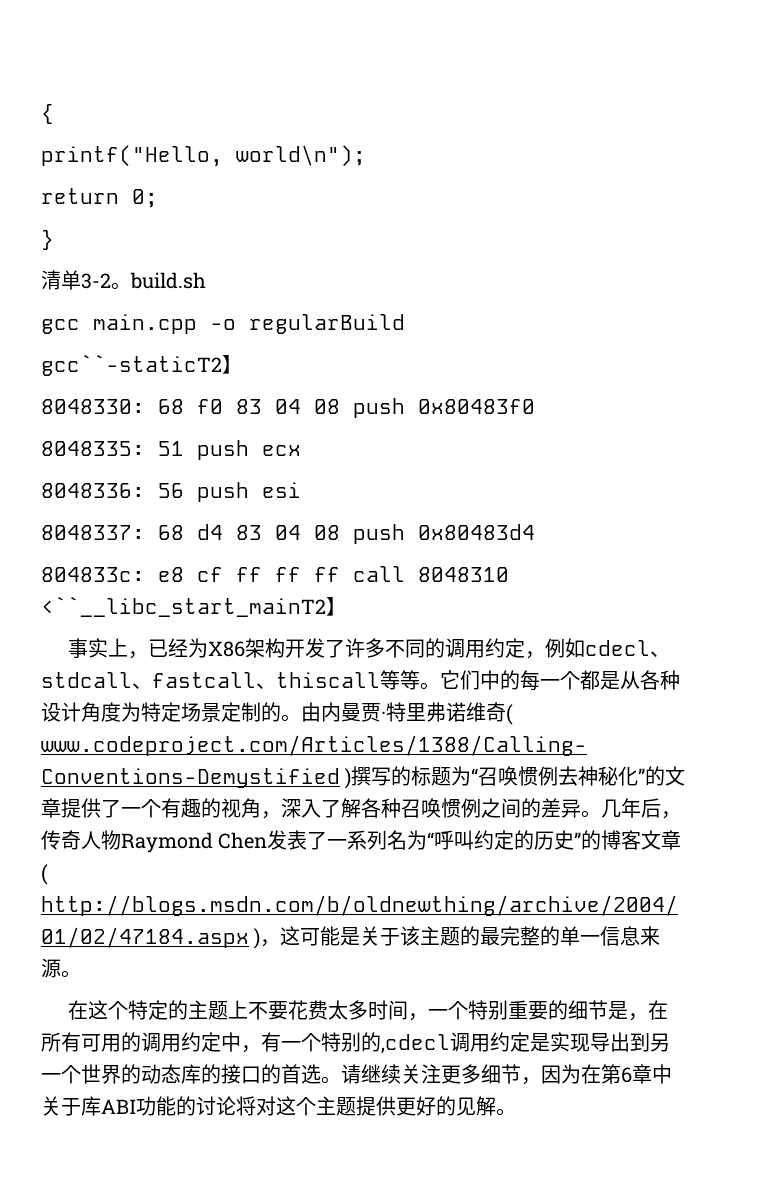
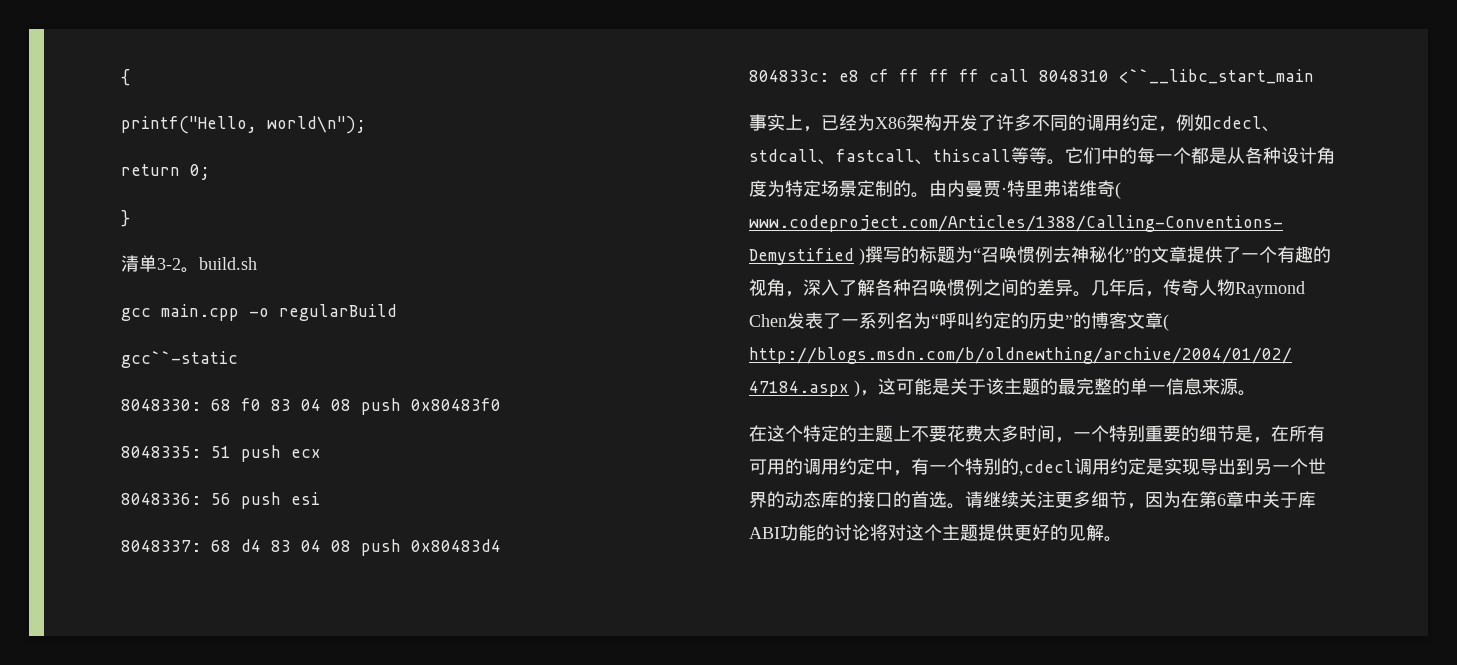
- gcc``-staticT2】
+ gcc``-static
- 804833c: e8 cf ff ff ff call 8048310 <``__libc_start_mainT2】
+ 804833c: e8 cf ff ff ff call 8048310 <``__libc_start_main

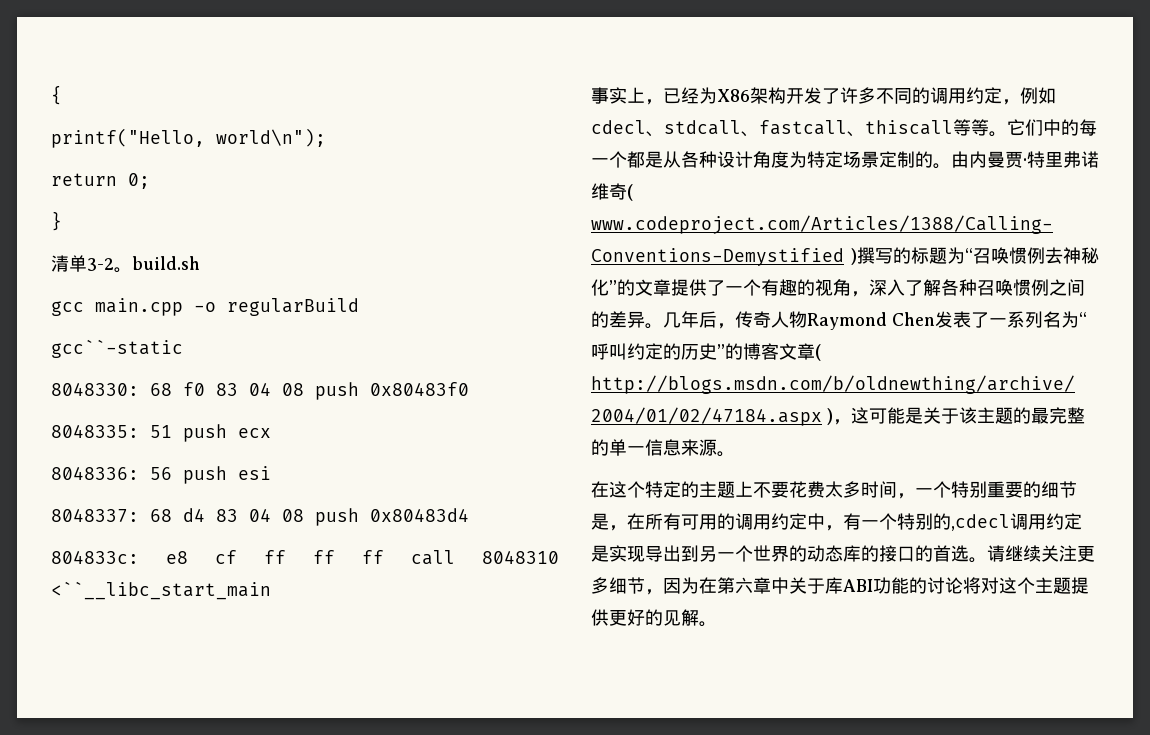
- 请继续关注更多细节，因为在第6章中关于库ABI功能的讨论将对这个主题提供更好的见解。
+ 请继续关注更多细节，因为在第六章中关于库ABI功能的讨论将对这个主题提供更好的见解。

